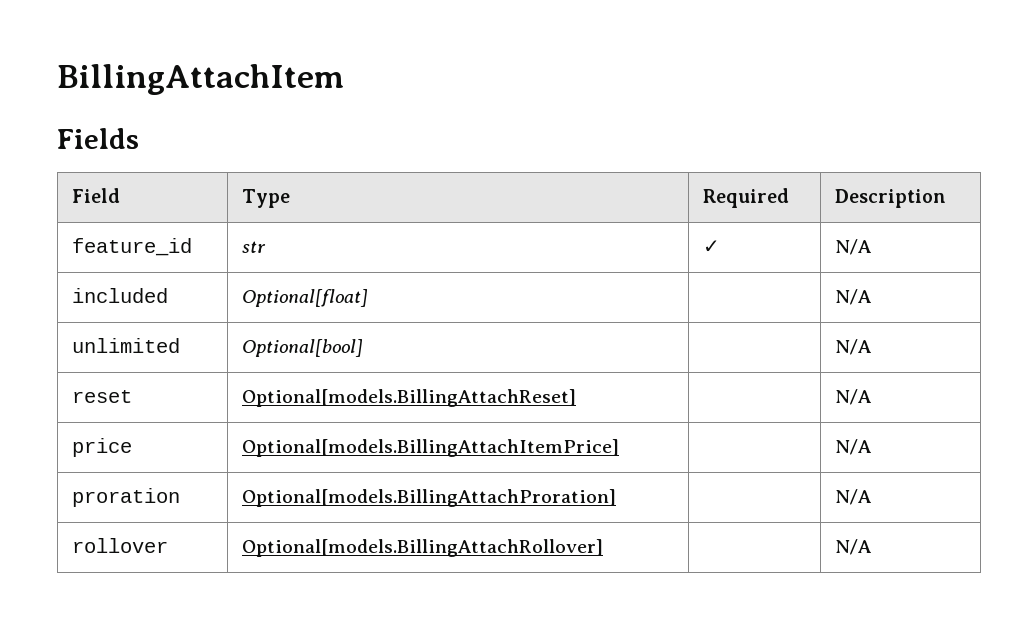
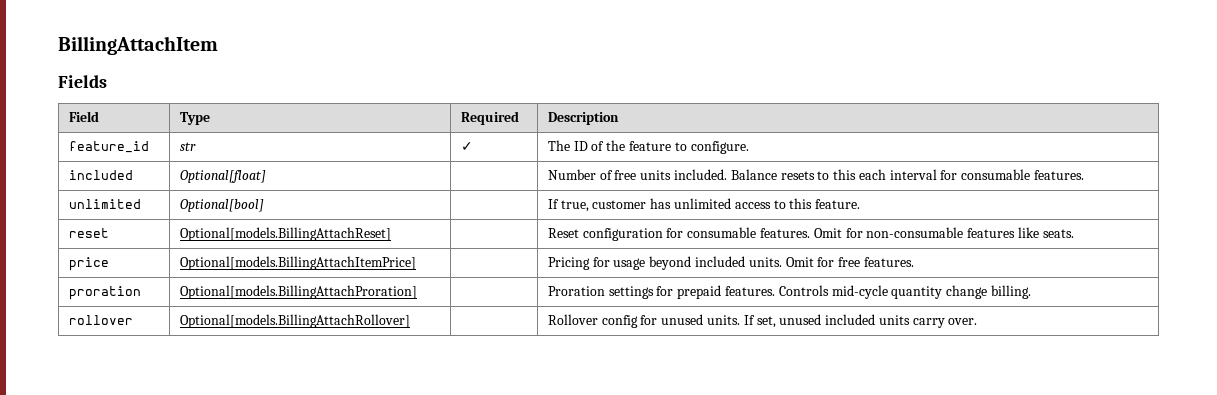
- feature_id | str | ✓ | N/A
- included | Optional[float] | | N/A
- unlimited | Optional[bool] | | N/A
- reset | Optional[models.BillingAttachReset] | | N/A
- price | Optional[models.BillingAttachItemPrice] | | N/A
- proration | Optional[models.BillingAttachProration] | | N/A
- rollover | Optional[models.BillingAttachRollover] | | N/A
+ feature_id | str | ✓ | The ID of the feature to configure.
+ included | Optional[float] | | Number of free units included. Balance resets to this each interval for consumable features.
+ unlimited | Optional[bool] | | If true, customer has unlimited access to this feature.
+ reset | Optional[models.BillingAttachReset] | | Reset configuration for consumable features. Omit for non-consumable features like seats.
+ price | Optional[models.BillingAttachItemPrice] | | Pricing for usage beyond included units. Omit for free features.
+ proration | Optional[models.BillingAttachProration] | | Proration settings for prepaid features. Controls mid-cycle quantity change billing.
+ rollover | Optional[models.BillingAttachRollover] | | Rollover config for unused units. If set, unused included units carry over.

